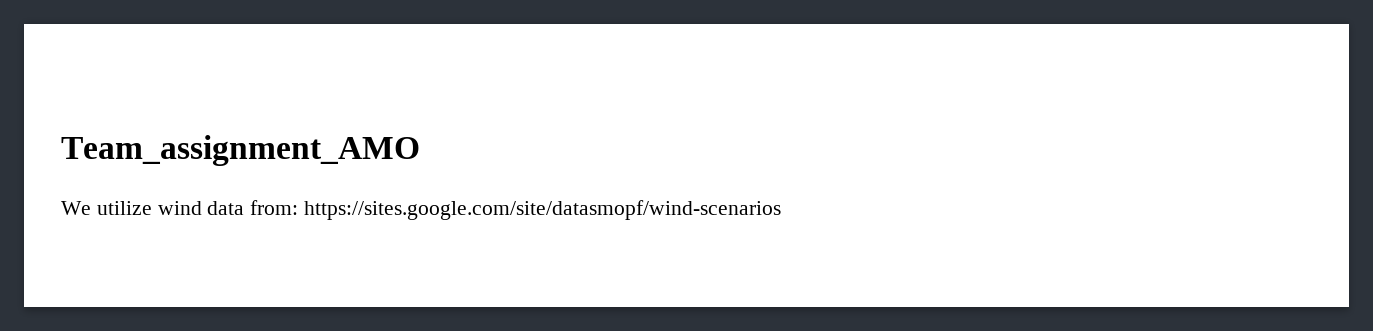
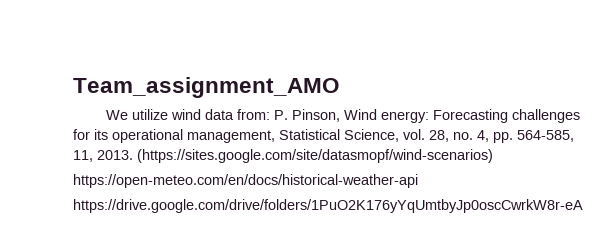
- We utilize wind data from: https://sites.google.com/site/datasmopf/wind-scenarios
+ We utilize wind data from: P. Pinson, Wind energy: Forecasting challenges for its operational management, Statistical Science, vol. 28, no. 4, pp. 564-585, 11, 2013. (https://sites.google.com/site/datasmopf/wind-scenarios)
+ https://open-meteo.com/en/docs/historical-weather-api
+ https://drive.google.com/drive/folders/1PuO2K176yYqUmtbyJp0oscCwrkW8r-eA

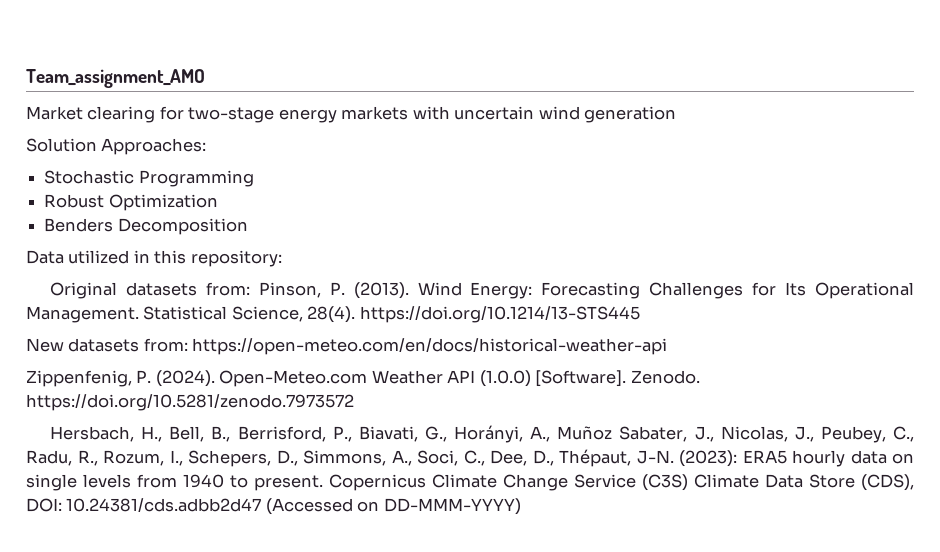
- We utilize wind data from: P. Pinson, Wind energy: Forecasting challenges for its operational management, Statistical Science, vol. 28, no. 4, pp. 564-585, 11, 2013. (https://sites.google.com/site/datasmopf/wind-scenarios)
- https://open-meteo.com/en/docs/historical-weather-api
- https://drive.google.com/drive/folders/1PuO2K176yYqUmtbyJp0oscCwrkW8r-eA
+ Market clearing for two-stage energy markets with uncertain wind generation
+ Solution Approaches:
+ Stochastic Programming
+ Robust Optimization
+ Benders Decomposition
+ Data utilized in this repository:
+ Original datasets from: Pinson, P. (2013). Wind Energy: Forecasting Challenges for Its Operational Management. Statistical Science, 28(4). https://doi.org/10.1214/13-STS445
+ New datasets from: https://open-meteo.com/en/docs/historical-weather-api
+ Zippenfenig, P. (2024). Open-Meteo.com Weather API (1.0.0) [Software]. Zenodo. https://doi.org/10.5281/zenodo.7973572
+ Hersbach, H., Bell, B., Berrisford, P., Biavati, G., Horányi, A., Muñoz Sabater, J., Nicolas, J., Peubey, C., Radu, R., Rozum, I., Schepers, D., Simmons, A., Soci, C., Dee, D., Thépaut, J-N. (2023): ERA5 hourly data on single levels from 1940 to present. Copernicus Climate Change Service (C3S) Climate Data Store (CDS), DOI: 10.24381/cds.adbb2d47 (Accessed on DD-MMM-YYYY)

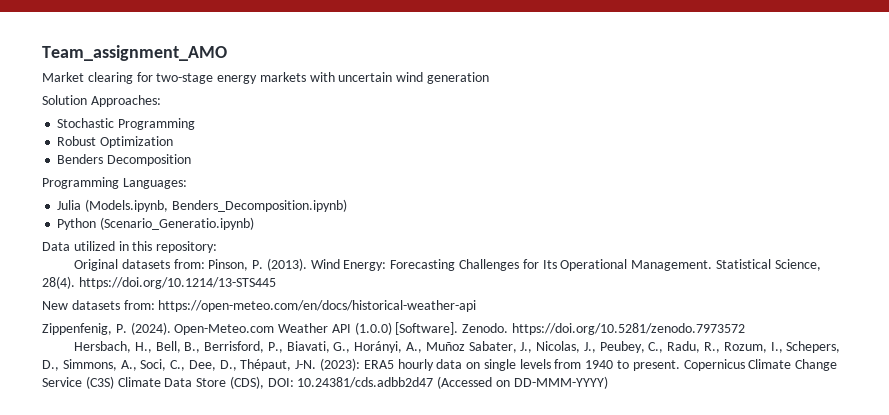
+ Programming Languages:
+ Julia (Models.ipynb, Benders_Decomposition.ipynb)
+ Python (Scenario_Generatio.ipynb)

